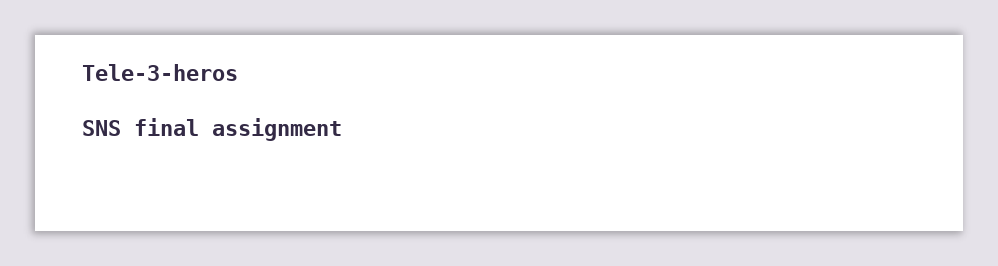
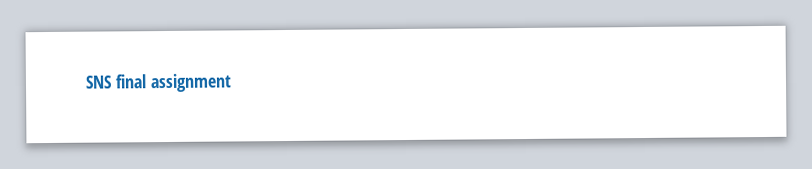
- Tele-3-heros

